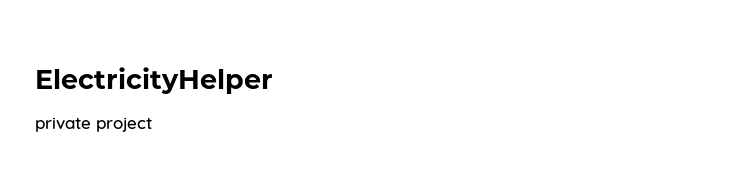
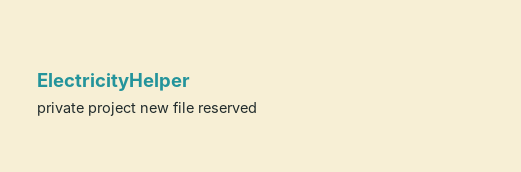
- private project
+ private project new file reserved

